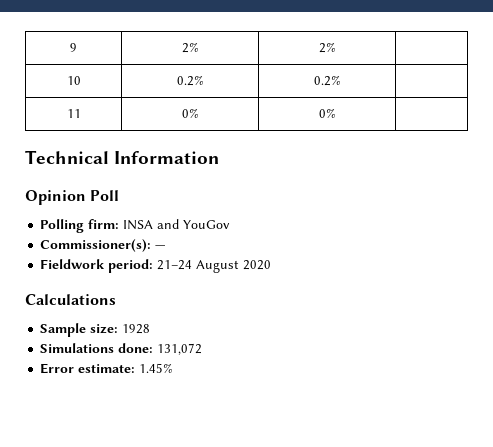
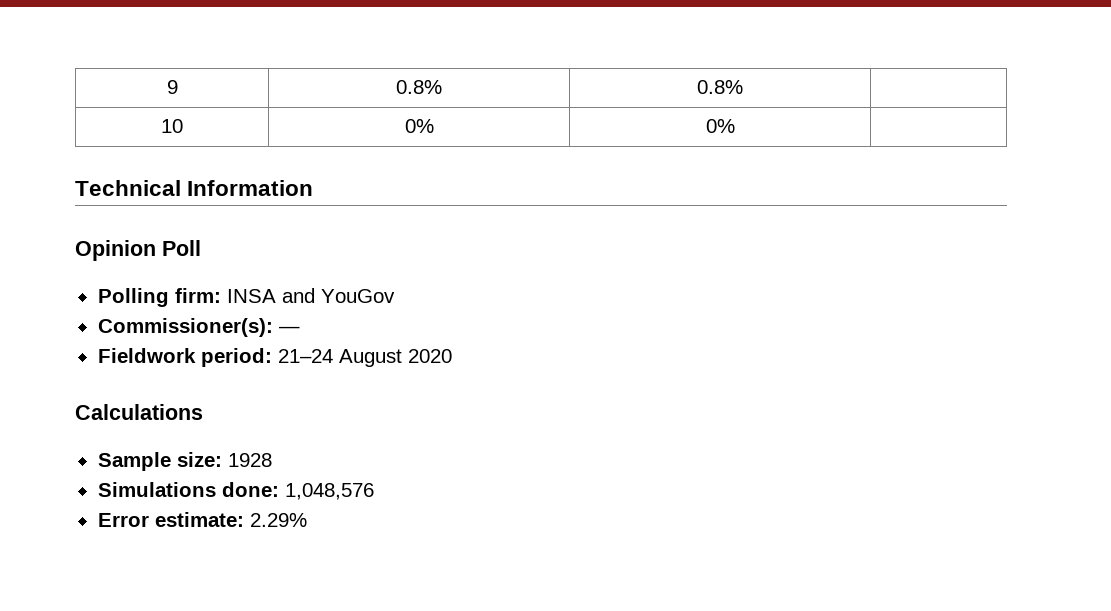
- 9 | 2% | 2% |
+ 9 | 0.8% | 0.8% |
- 10 | 0.2% | 0.2% |
- 11 | 0% | 0% |
+ 10 | 0% | 0% |
- Simulations done: 131,072
+ Simulations done: 1,048,576
- Error estimate: 1.45%
+ Error estimate: 2.29%

